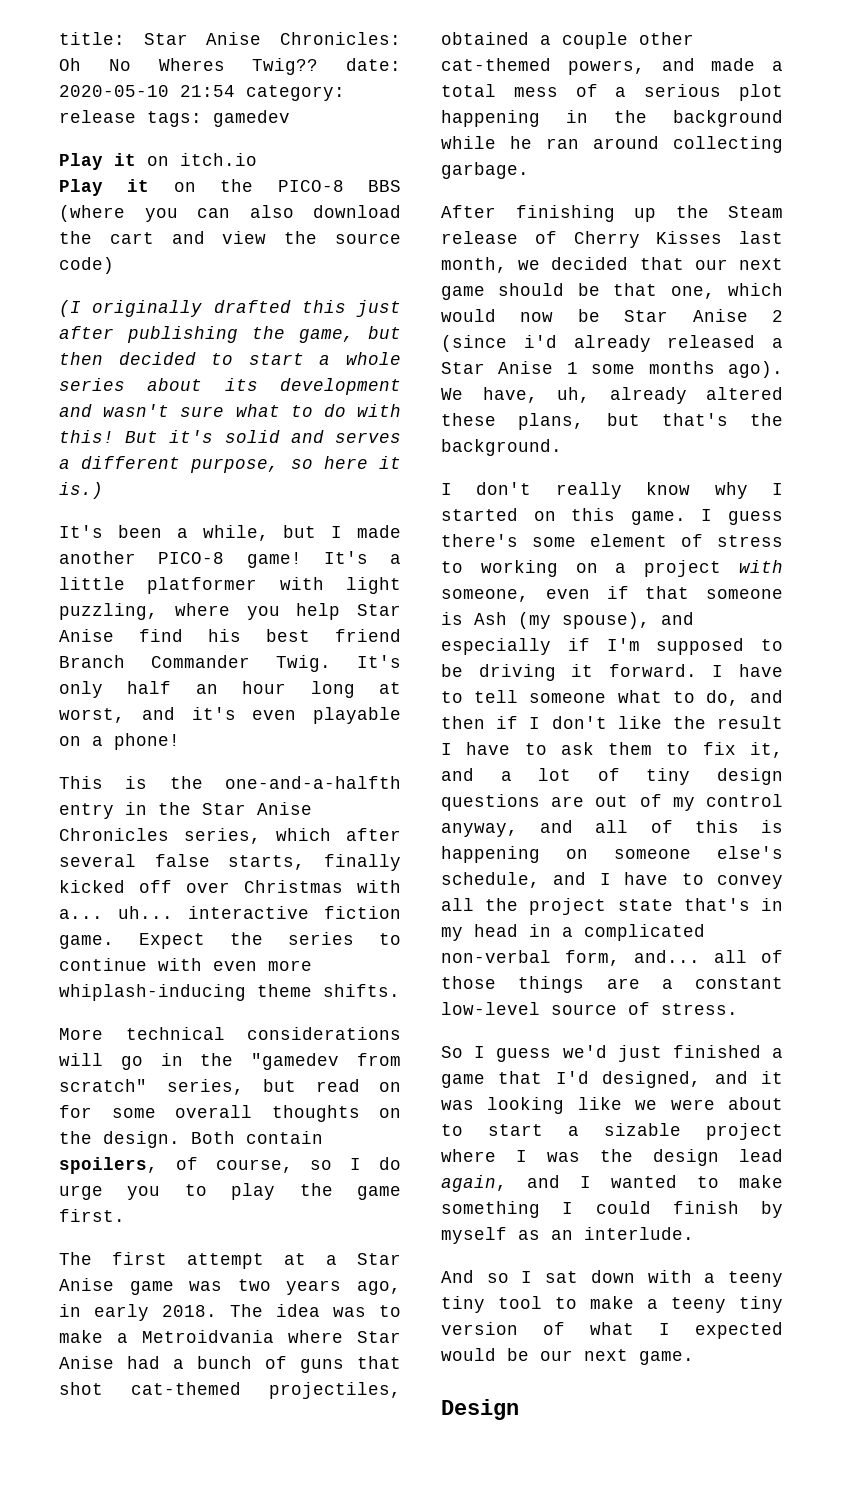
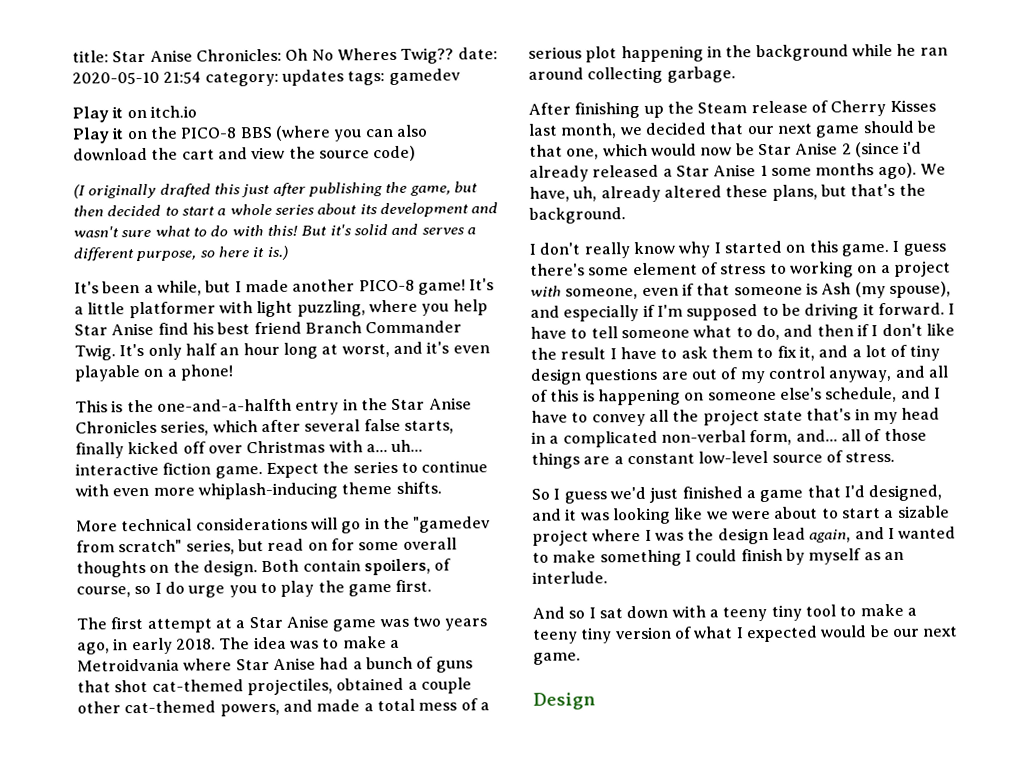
- title: Star Anise Chronicles: Oh No Wheres Twig?? date: 2020-05-10 21:54 category: release tags: gamedev
+ title: Star Anise Chronicles: Oh No Wheres Twig?? date: 2020-05-10 21:54 category: updates tags: gamedev

